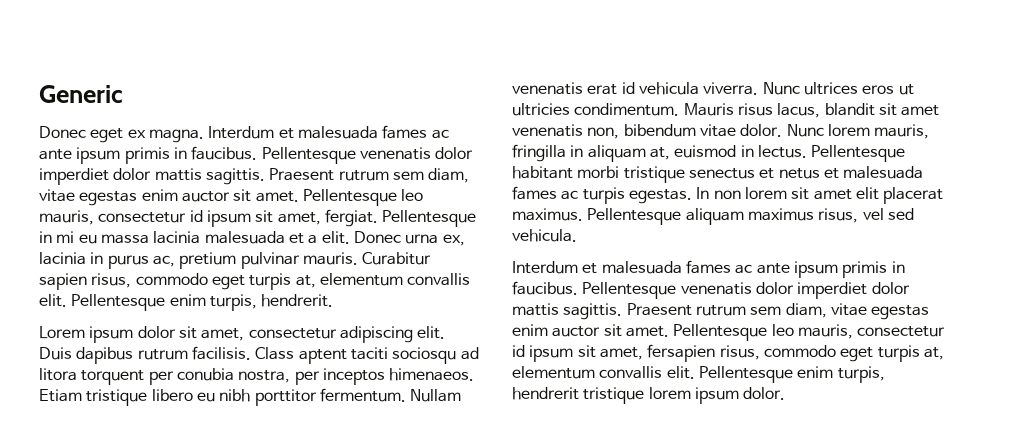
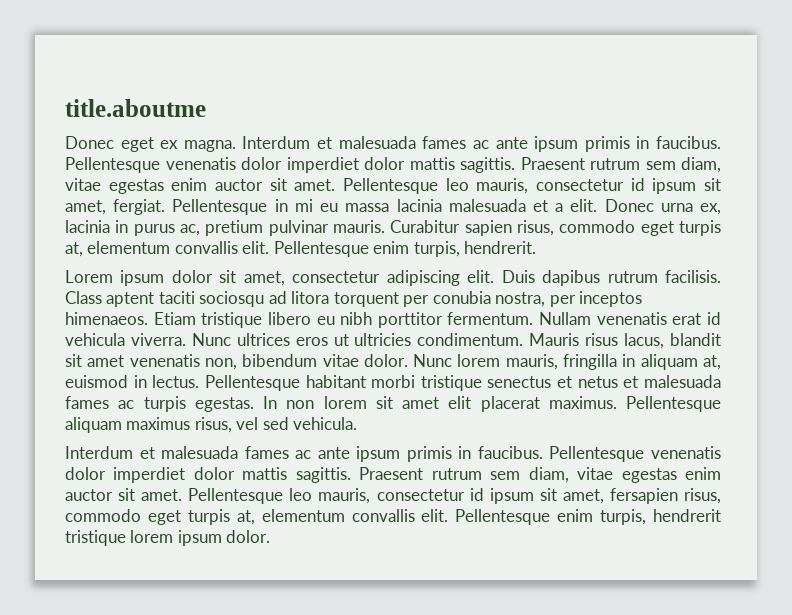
- Generic
+ title.aboutme

